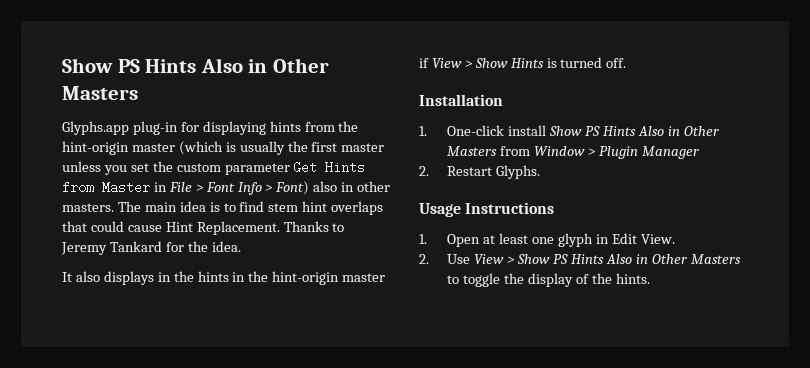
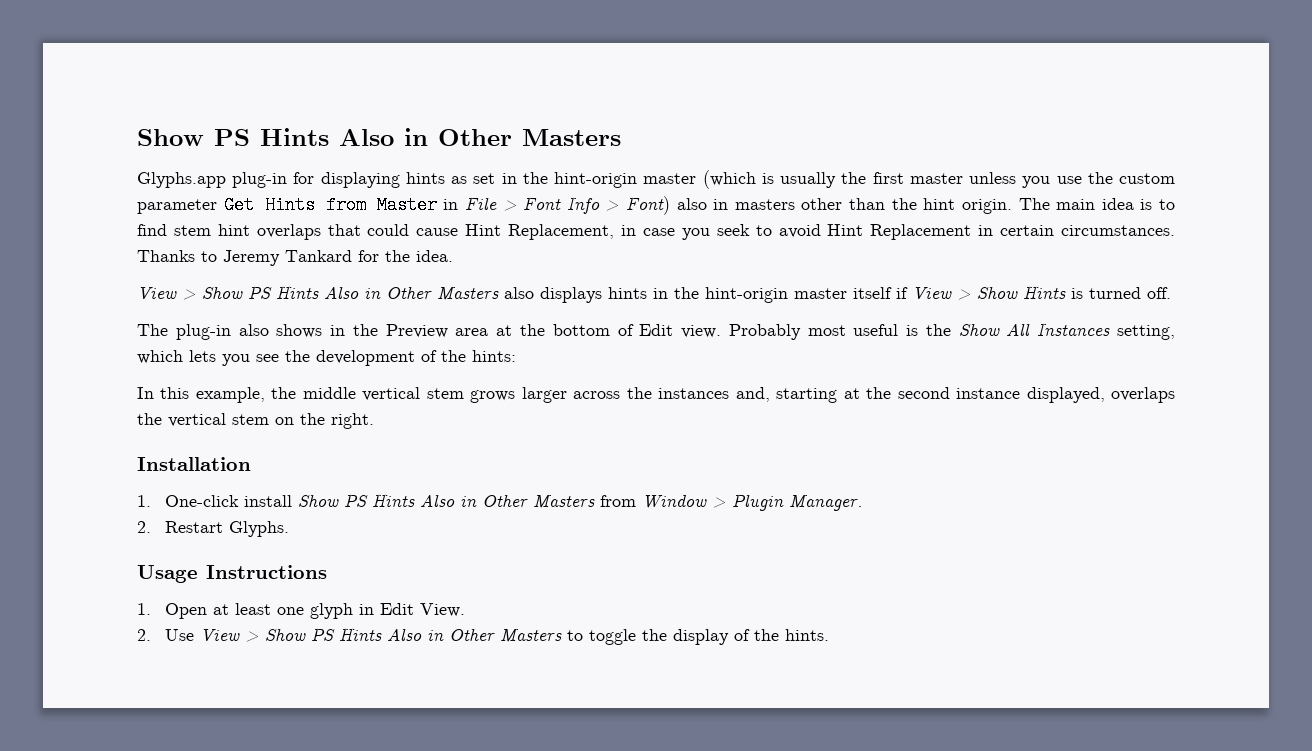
- Glyphs.app plug-in for displaying hints from the hint-origin master (which is usually the first master unless you set the custom parameter Get Hints from Master in File > Font Info > Font) also in other masters.
+ Glyphs.app plug-in for displaying hints as set in the hint-origin master (which is usually the first master unless you use the custom parameter Get Hints from Master in File > Font Info > Font) also in masters other than the hint origin.
- The main idea is to find stem hint overlaps that could cause Hint Replacement.
+ The main idea is to find stem hint overlaps that could cause Hint Replacement, in case you seek to avoid Hint Replacement in certain circumstances.
- It also displays in the hints in the hint-origin master if View > Show Hints is turned off.
+ View > Show PS Hints Also in Other Masters also displays hints in the hint-origin master itself if View > Show Hints is turned off.
+ The plug-in also shows in the Preview area at the bottom of Edit view. Probably most useful is the Show All Instances setting, which lets you see the development of the hints:
+ In this example, the middle vertical stem grows larger across the instances and, starting at the second instance displayed, overlaps the vertical stem on the right.
- 1. One-click install Show PS Hints Also in Other Masters from Window > Plugin Manager
+ 1. One-click install Show PS Hints Also in Other Masters from Window > Plugin Manager.

